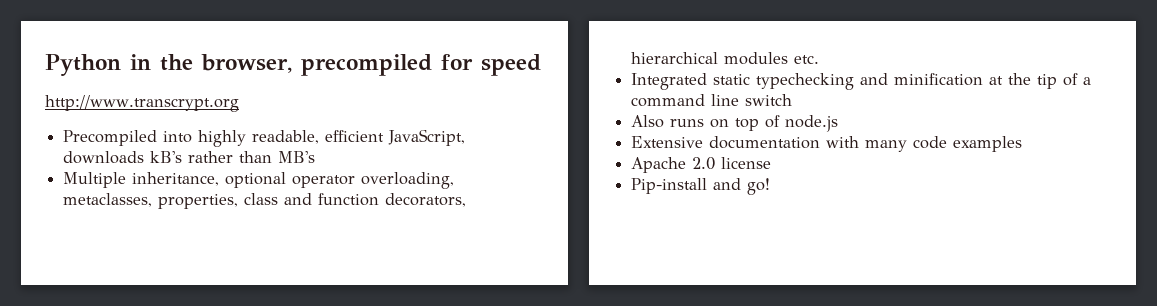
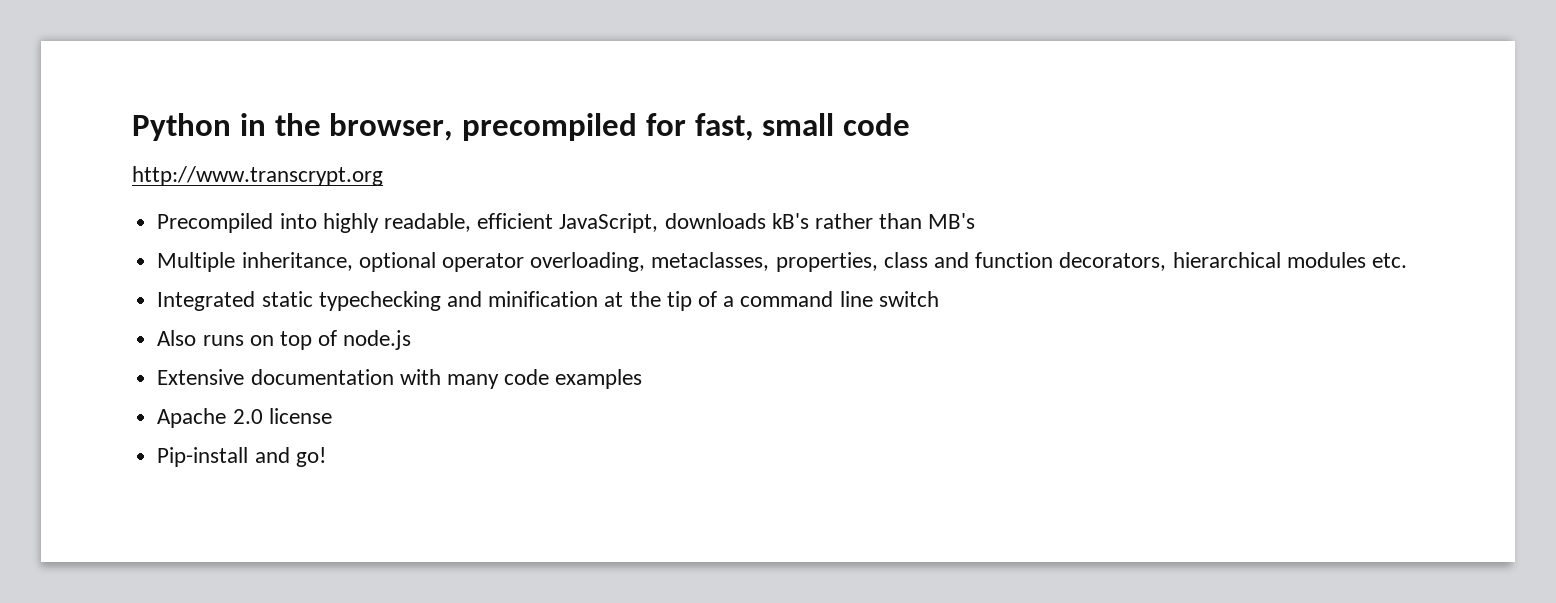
- Python in the browser, precompiled for speed
+ Python in the browser, precompiled for fast, small code

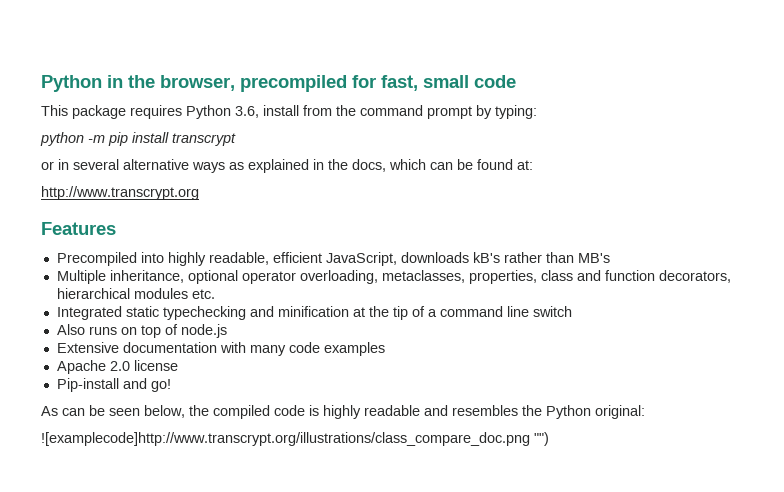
+ This package requires Python 3.6, install from the command prompt by typing:
+ python -m pip install transcrypt
+ or in several alternative ways as explained in the docs, which can be found at:
+ Features
+ As can be seen below, the compiled code is highly readable and resembles the Python original:
+ ![examplecode]http://www.transcrypt.org/illustrations/class_compare_doc.png "")

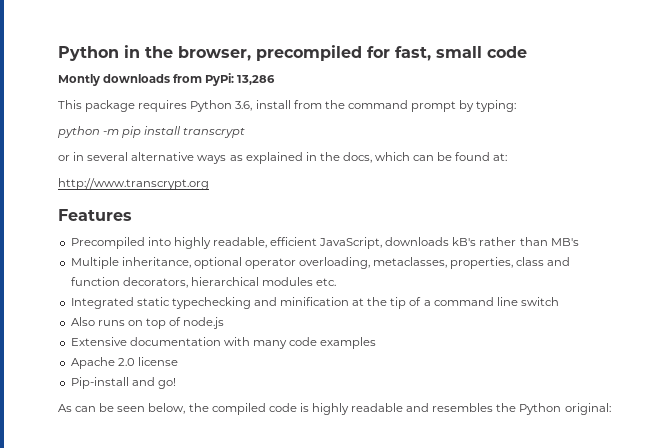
+ Montly downloads from PyPi: 13,286
- ![examplecode]http://www.transcrypt.org/illustrations/class_compare_doc.png "")

